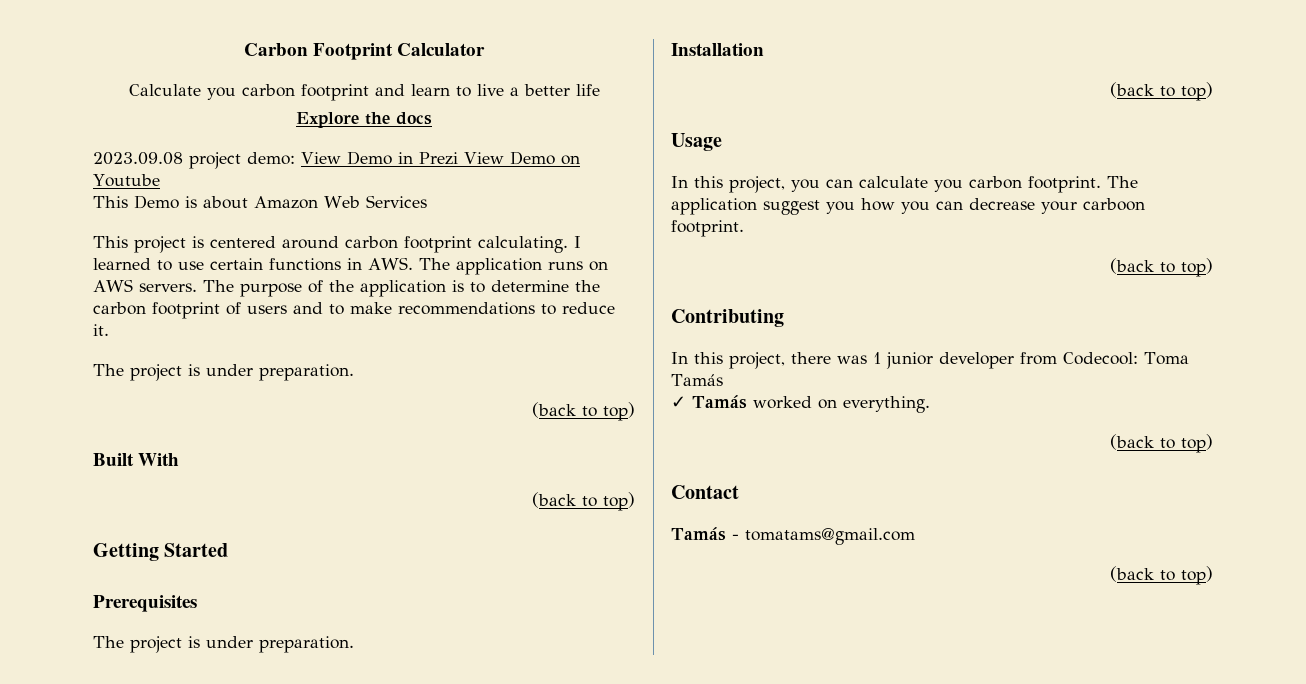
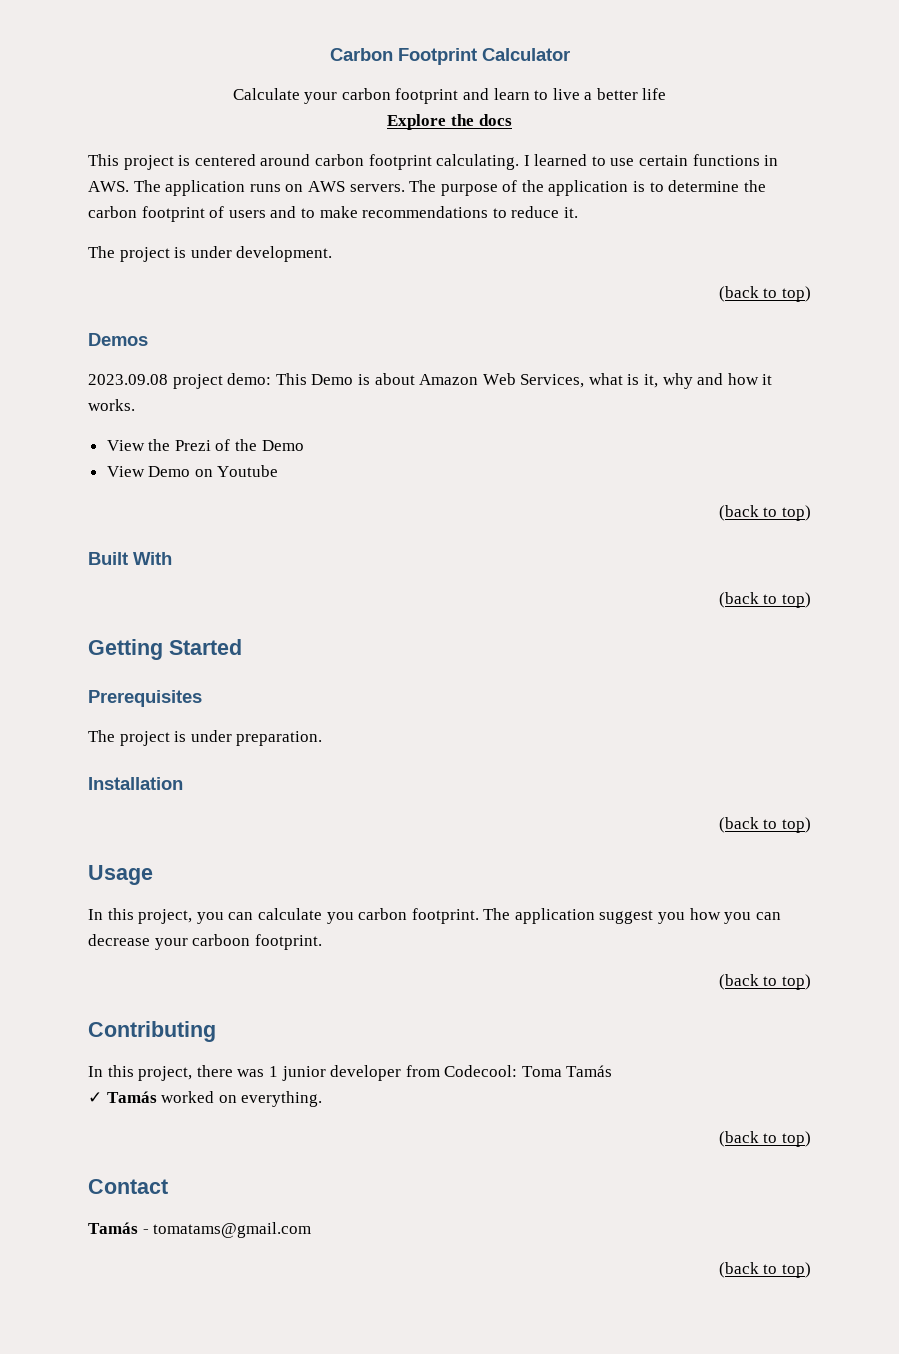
- Calculate you carbon footprint and learn to live a better life
+ Calculate your carbon footprint and learn to live a better life
- 2023.09.08 project demo: View Demo in Prezi View Demo on Youtube
- This Demo is about Amazon Web Services
  The purpose of the application is to determine the carbon footprint of users and to make recommendations to reduce it.
- The project is under preparation.
+ The project is under development.
+ (back to top)
+ Demos
+ 2023.09.08 project demo: This Demo is about Amazon Web Services, what is it, why and how it works.
+ View the Prezi of the Demo
+ View Demo on Youtube

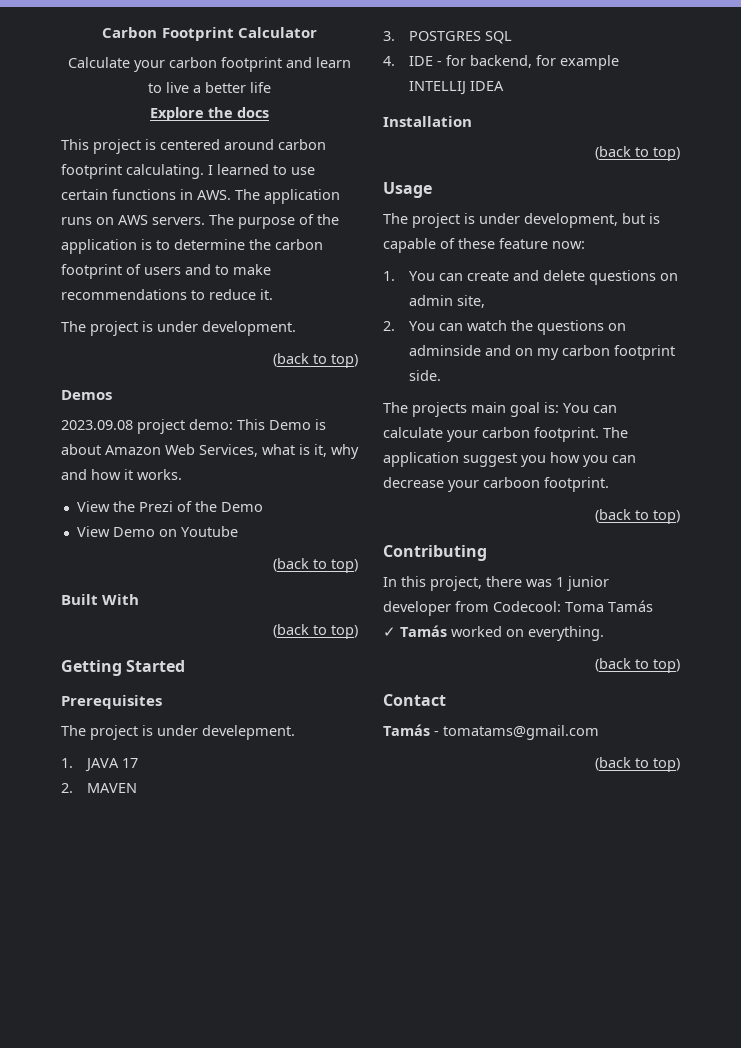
- The project is under preparation.
+ The project is under develepment.
+ 1. JAVA 17
+ 2. MAVEN
+ 3. POSTGRES SQL
+ 4. IDE - for backend, for example INTELLIJ IDEA
- In this project, you can calculate you carbon footprint.
+ The project is under development, but is capable of these feature now:
+ 1. You can create and delete questions on admin site,
+ 2. You can watch the questions on adminside and on my carbon footprint side.
+ The projects main goal is: You can calculate your carbon footprint.

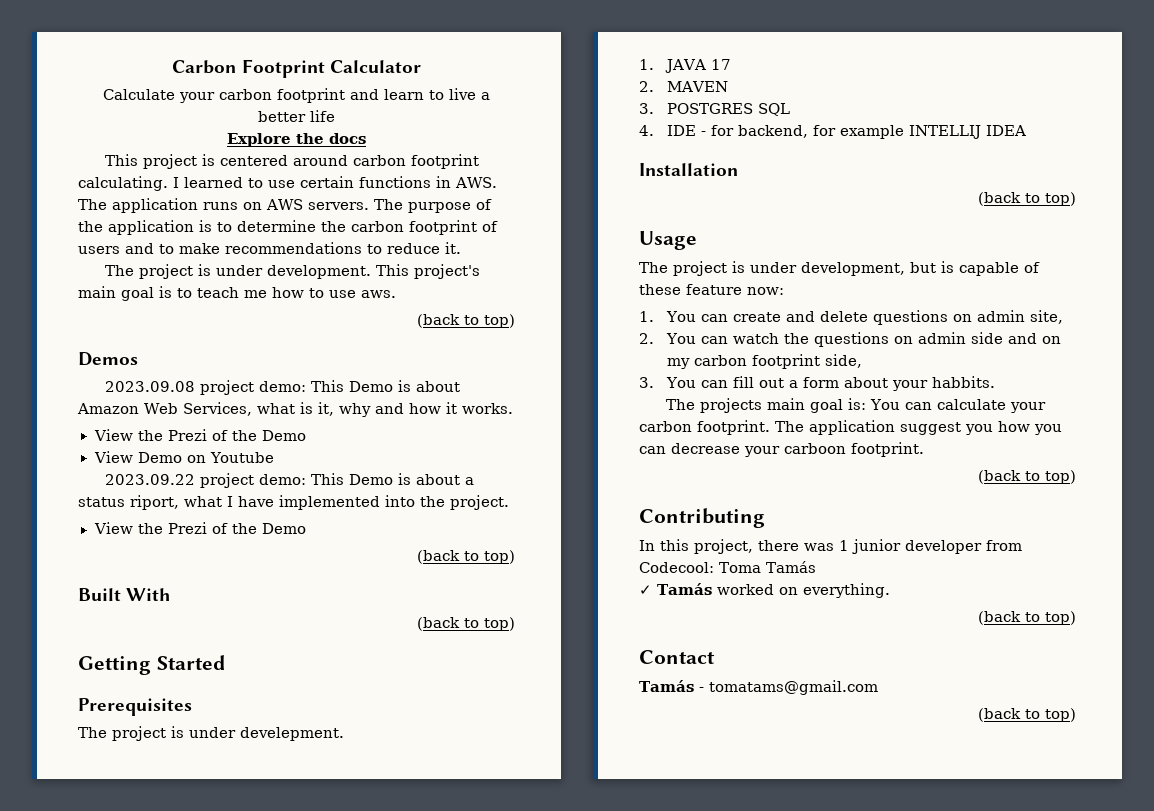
+ This project's main goal is to teach me how to use aws.
+ 2023.09.22 project demo: This Demo is about a status riport, what I have implemented into the project.
+ View the Prezi of the Demo
- 2. You can watch the questions on adminside and on my carbon footprint side.
+ 2. You can watch the questions on admin side and on my carbon footprint side,
+ 3. You can fill out a form about your habbits.

